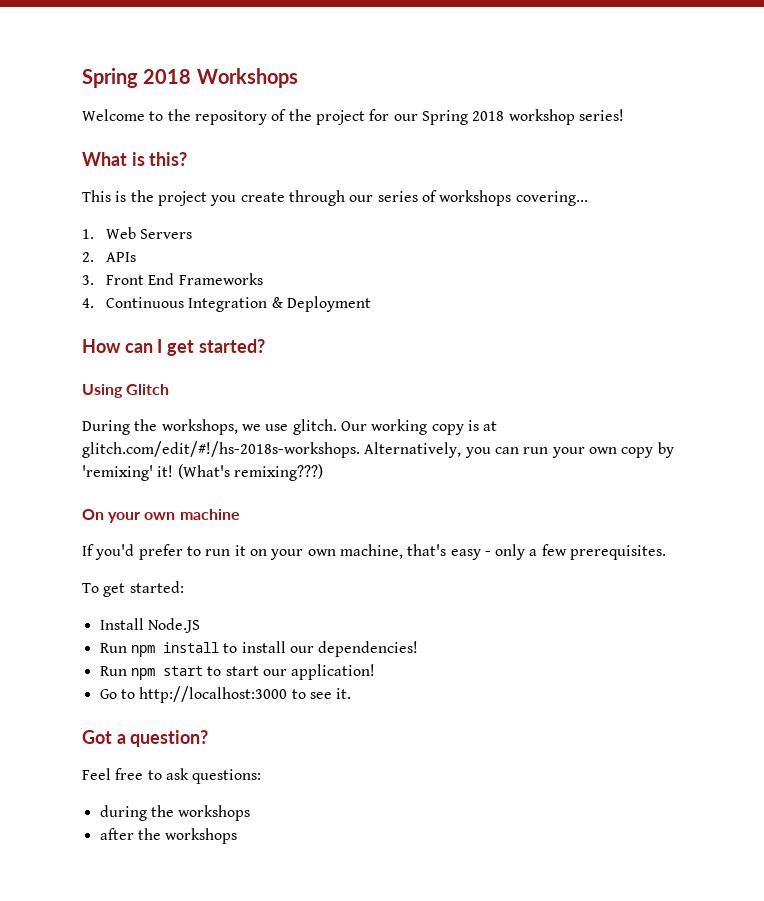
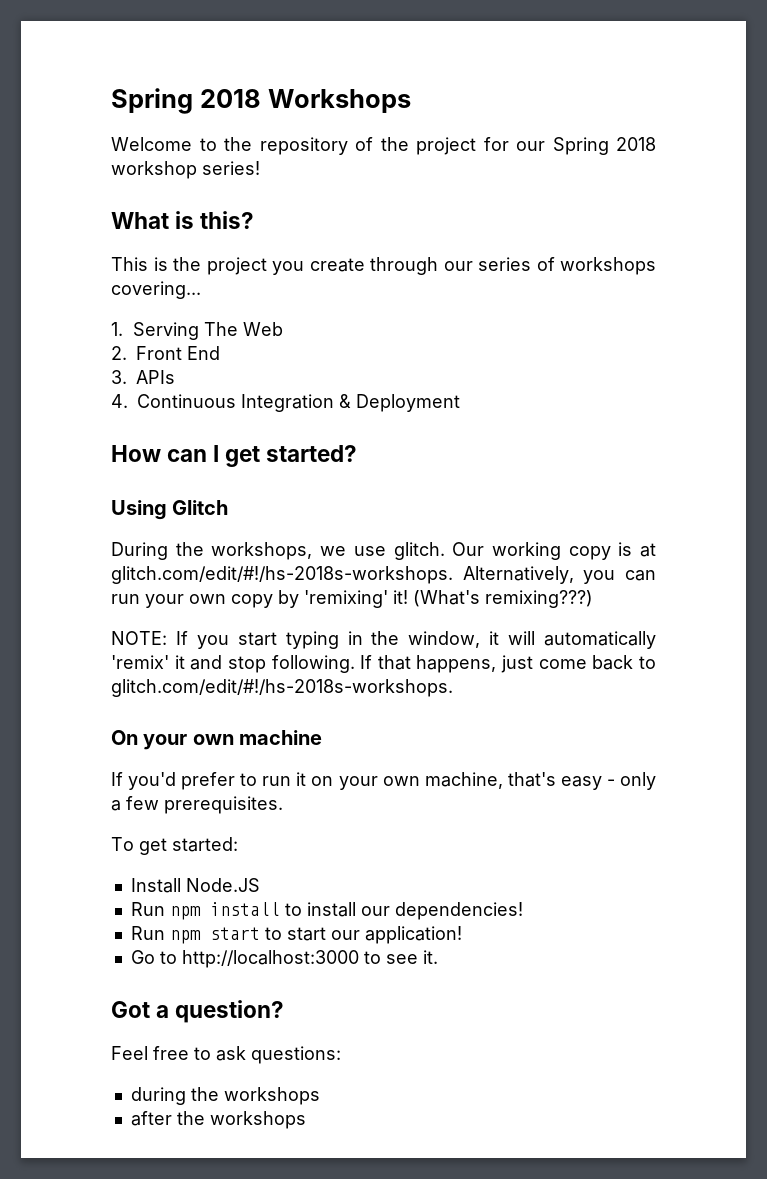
- 1. Web Servers
- 2. APIs
- 3. Front End Frameworks
+ 1. Serving The Web
+ 2. Front End
+ 3. APIs
+ NOTE: If you start typing in the window, it will automatically 'remix' it and stop following. If that happens, just come back to glitch.com/edit/#!/hs-2018s-workshops.

